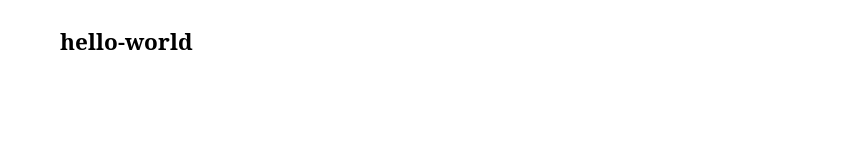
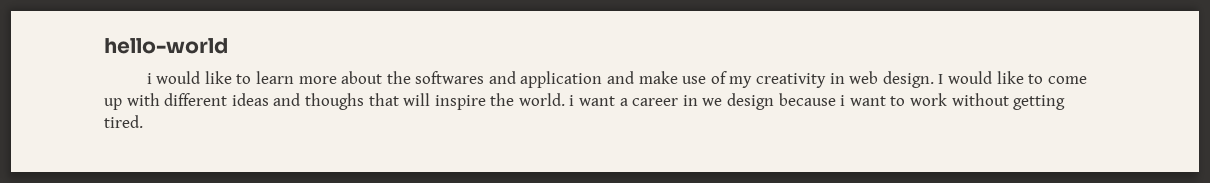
+ i would like to learn more about the softwares and application and make use of my creativity in web design. I would like to come up with different ideas and thoughs that will inspire the world. i want a career in we design because i want to work without getting tired.

